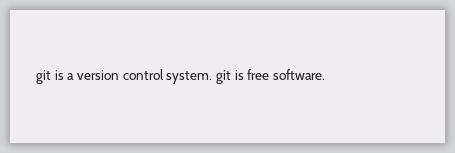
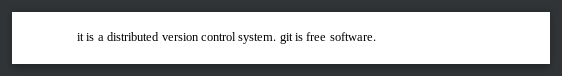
- git is a version control system. git is free software.
+ it is a distributed version control system. git is free software.

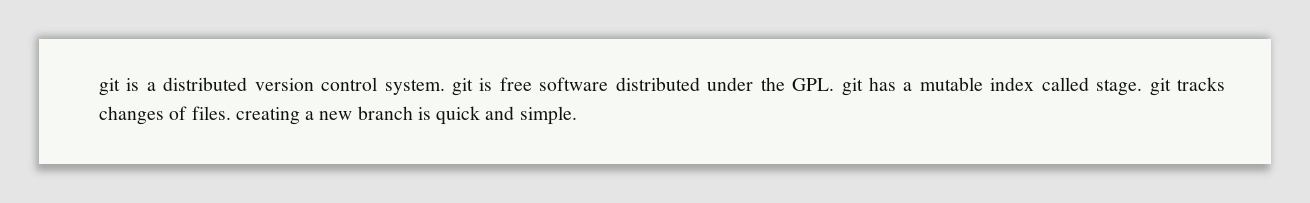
- it is a distributed version control system. git is free software.
+ git is a distributed version control system. git is free software distributed under the GPL. git has a mutable index called stage. git tracks changes of files. creating a new branch is quick and simple.

